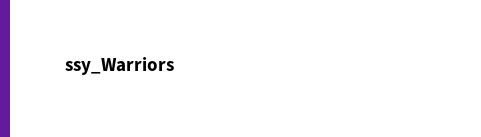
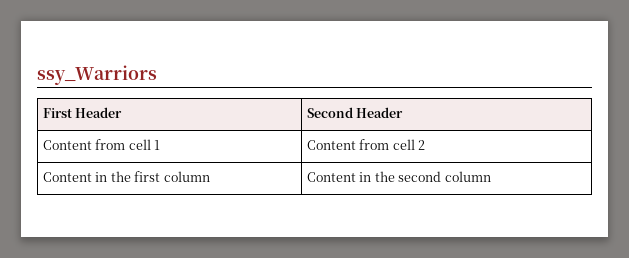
+ First Header | Second Header
+ Content from cell 1 | Content from cell 2
+ Content in the first column | Content in the second column

